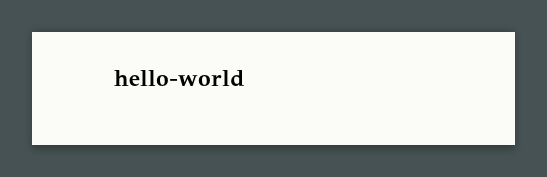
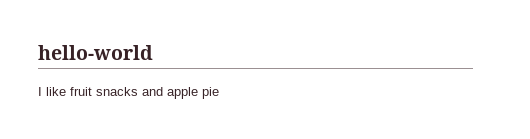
+ I like fruit snacks and apple pie

